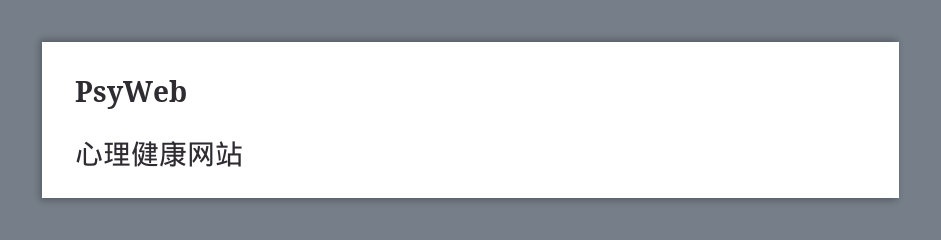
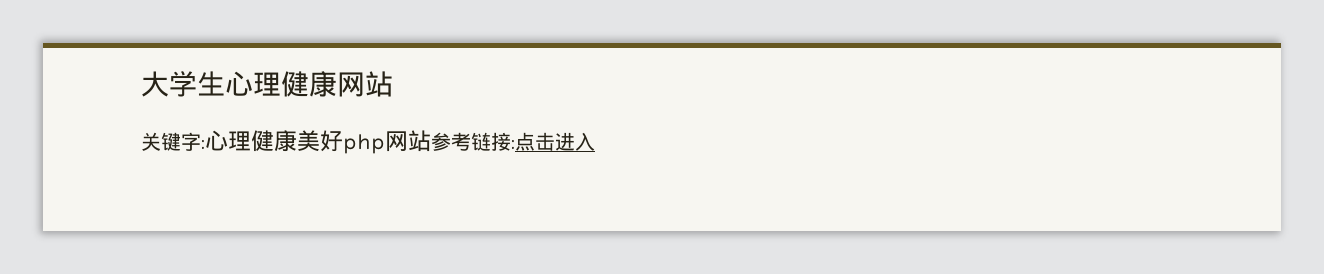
- PsyWeb
- 心理健康网站
+ 大学生心理健康网站
+ 关键字:心理健康美好php网站参考链接:点击进入

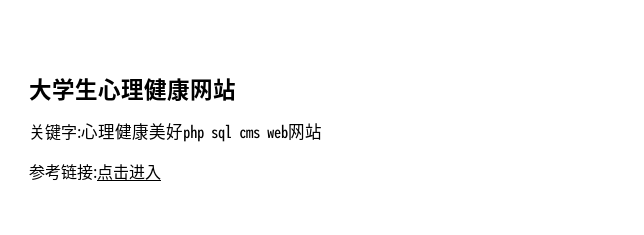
- 关键字:心理健康美好php网站参考链接:点击进入
+ 关键字:心理健康美好php sql cms web网站
+ 参考链接:点击进入

